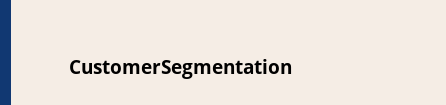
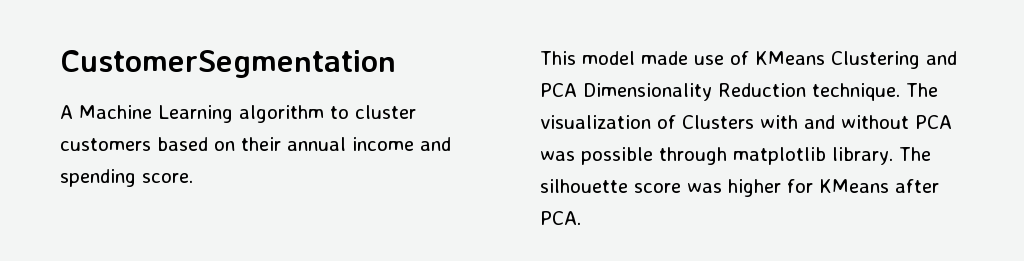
+ A Machine Learning algorithm to cluster customers based on their annual income and spending score.
+ This model made use of KMeans Clustering and PCA Dimensionality Reduction technique. The visualization of Clusters with and without PCA was possible through matplotlib library. The silhouette score was higher for KMeans after PCA.

